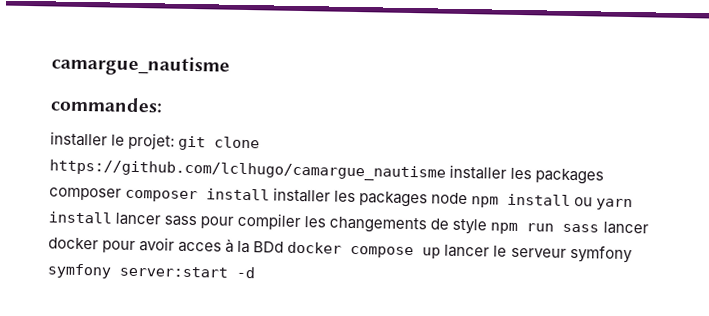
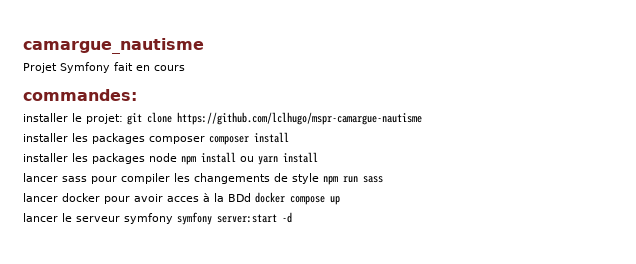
+ Projet Symfony fait en cours
- installer le projet: git clone https://github.com/lclhugo/camargue_nautisme installer les packages composer composer install installer les packages node npm install ou yarn install lancer sass pour compiler les changements de style npm run sass lancer docker pour avoir acces à la BDd docker compose up lancer le serveur symfony symfony server:start -d
+ installer le projet: git clone https://github.com/lclhugo/mspr-camargue-nautisme
+ installer les packages composer composer install
+ installer les packages node npm install ou yarn install
+ lancer sass pour compiler les changements de style npm run sass
+ lancer docker pour avoir acces à la BDd docker compose up
+ lancer le serveur symfony symfony server:start -d

